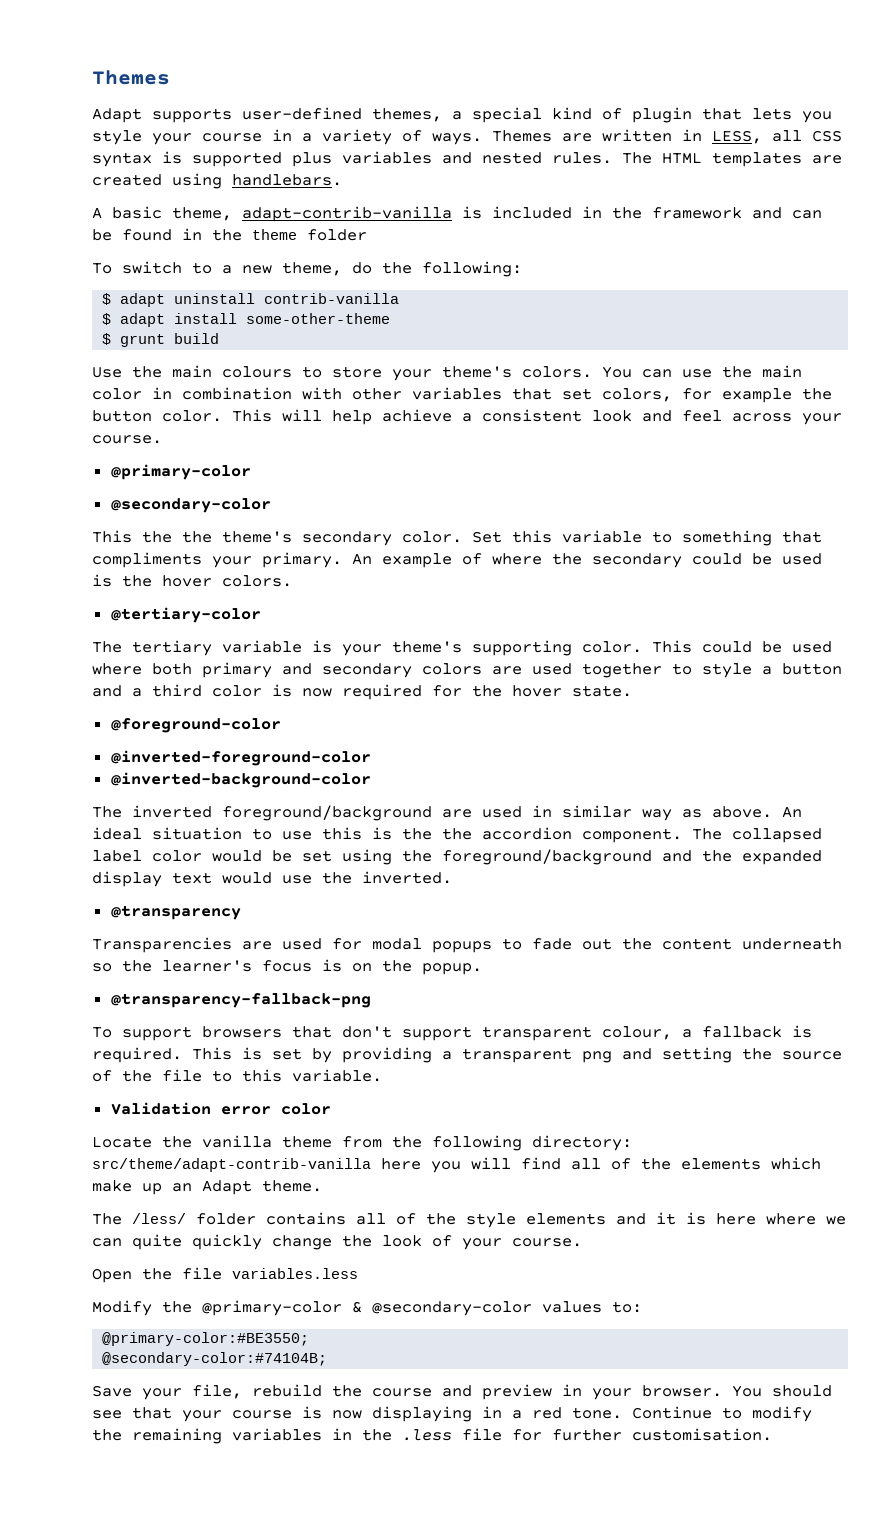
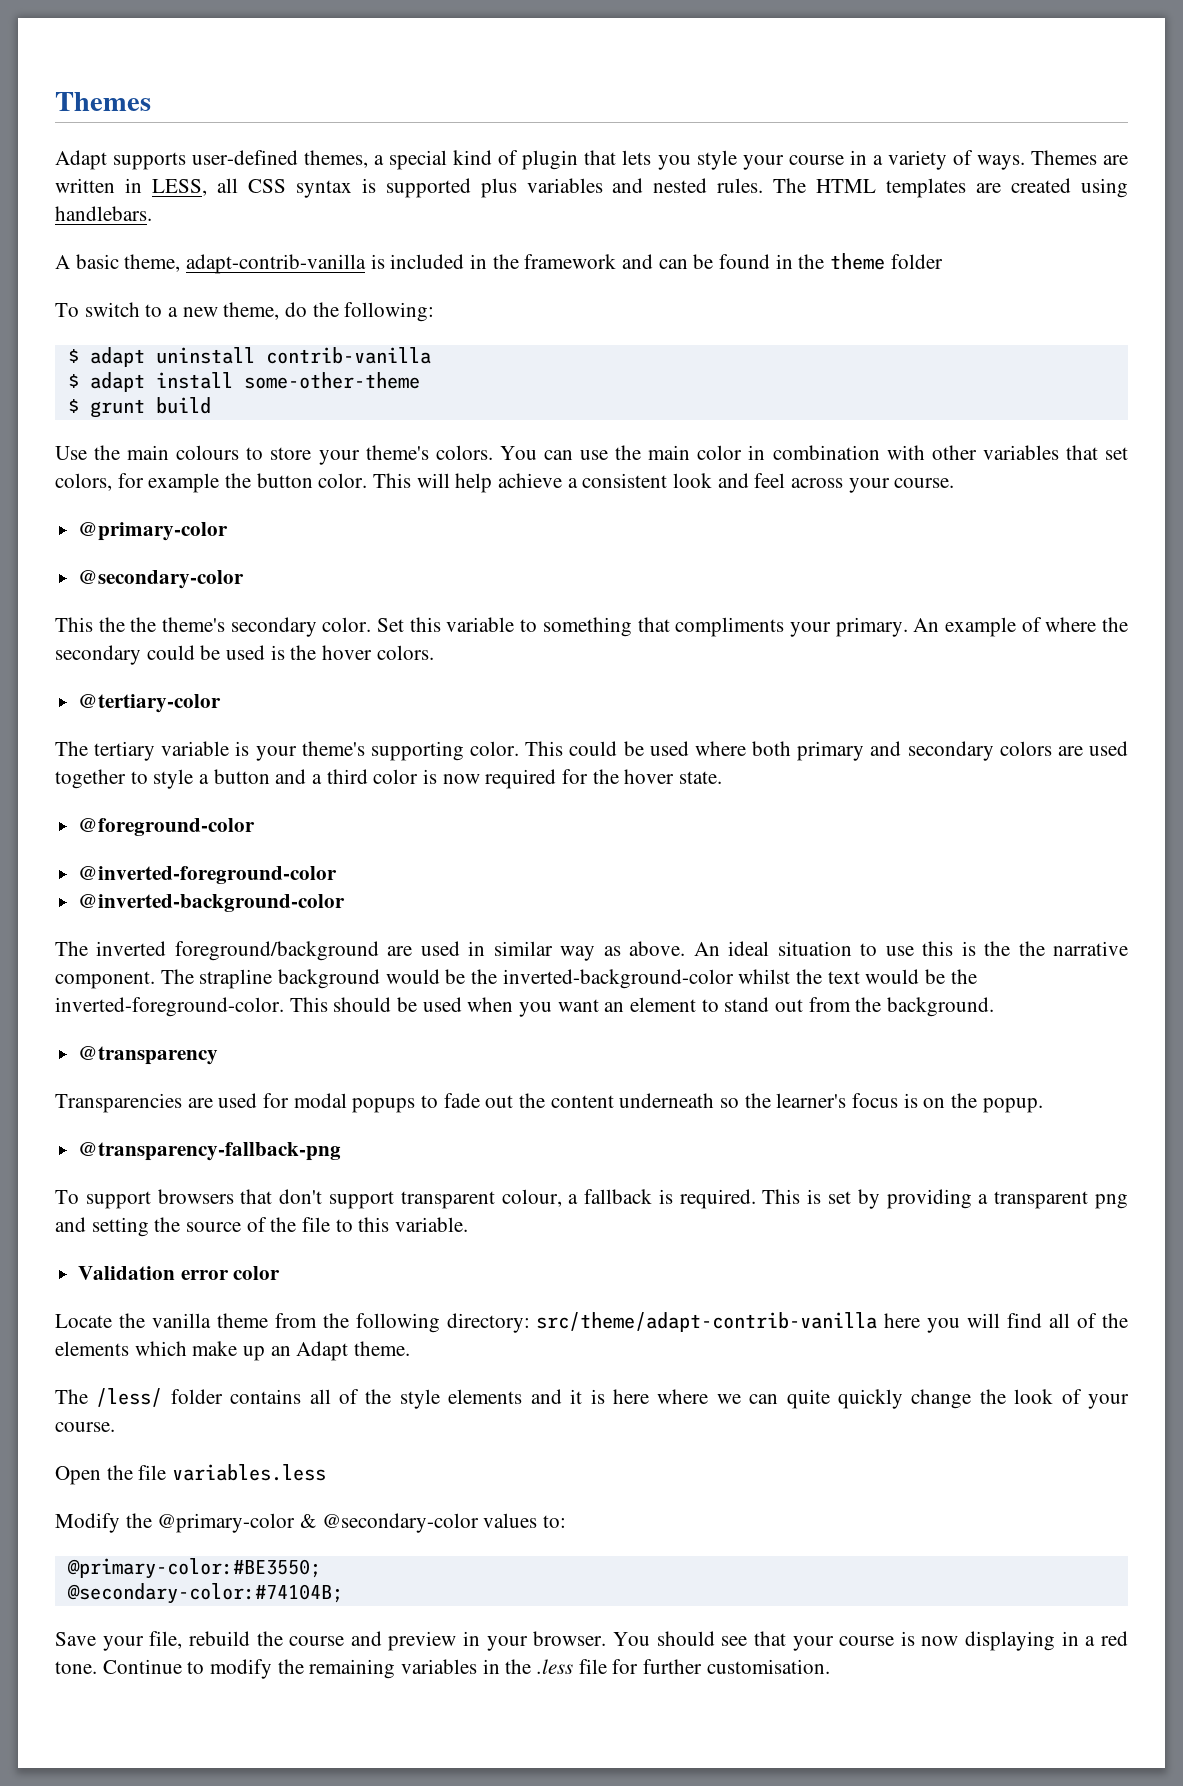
- An ideal situation to use this is the the accordion component.
+ An ideal situation to use this is the the narrative component.
- The collapsed label color would be set using the foreground/background and the expanded display text would use the inverted.
+ The strapline background would be the inverted-background-color whilst the text would be the inverted-foreground-color. This should be used when you want an element to stand out from the background.

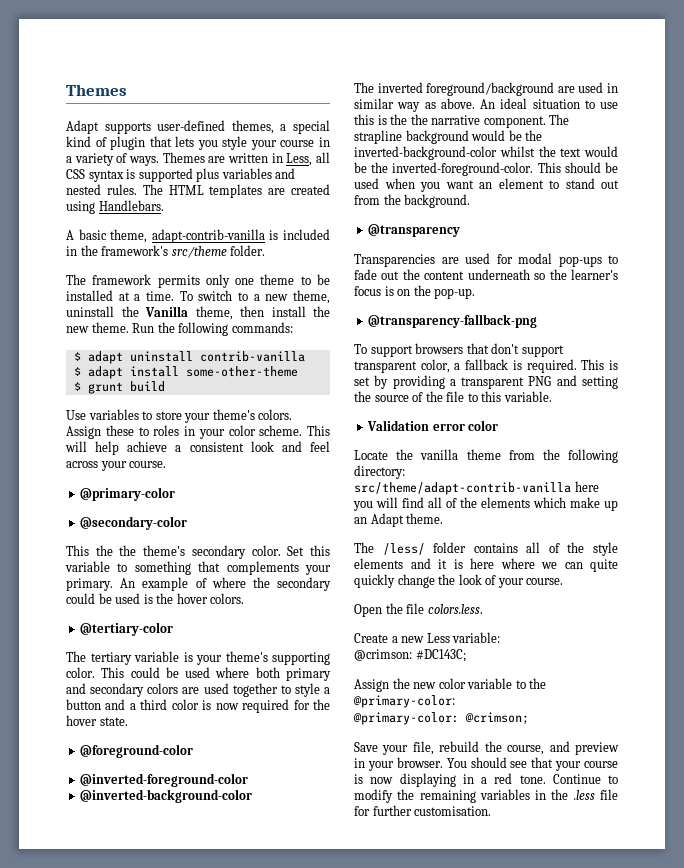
- Themes are written in LESS, all CSS syntax is supported plus variables and nested rules.
+ Themes are written in Less, all CSS syntax is supported plus variables and nested rules.
- The HTML templates are created using handlebars.
+ The HTML templates are created using Handlebars.
- A basic theme, adapt-contrib-vanilla is included in the framework and can be found in the theme folder
- To switch to a new theme, do the following:
+ A basic theme, adapt-contrib-vanilla is included in the framework's src/theme folder.
+ The framework permits only one theme to be installed at a time. To switch to a new theme, uninstall the Vanilla theme, then install the new theme. Run the following commands:
- Use the main colours to store your theme's colors.
+ Use variables to store your theme's colors.
- You can use the main color in combination with other variables that set colors, for example the button color.
+ Assign these to roles in your color scheme.
- Set this variable to something that compliments your primary.
+ Set this variable to something that complements your primary.
- Transparencies are used for modal popups to fade out the content underneath so the learner's focus is on the popup.
+ Transparencies are used for modal pop-ups to fade out the content underneath so the learner's focus is on the pop-up.
- To support browsers that don't support transparent colour, a fallback is required.
+ To support browsers that don't support transparent color, a fallback is required.
- This is set by providing a transparent png and setting the source of the file to this variable.
+ This is set by providing a transparent PNG and setting the source of the file to this variable.
- Open the file variables.less
- Modify the @primary-color & @secondary-color values to:
- @primary-color:#BE3550;
- @secondary-color:#74104B;
+ Open the file colors.less.
+ Create a new Less variable:
+ @crimson: #DC143C;
+ Assign the new color variable to the @primary-color:
+ @primary-color: @crimson;
- Save your file, rebuild the course and preview in your browser.
+ Save your file, rebuild the course, and preview in your browser.

